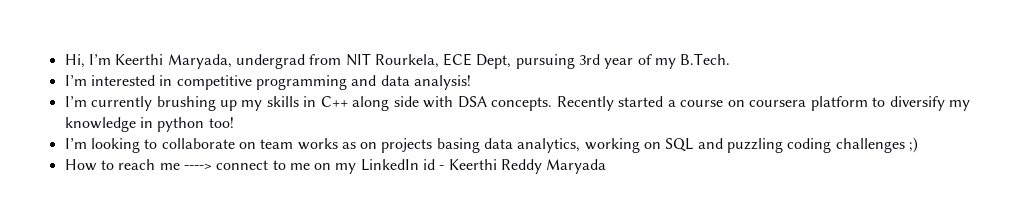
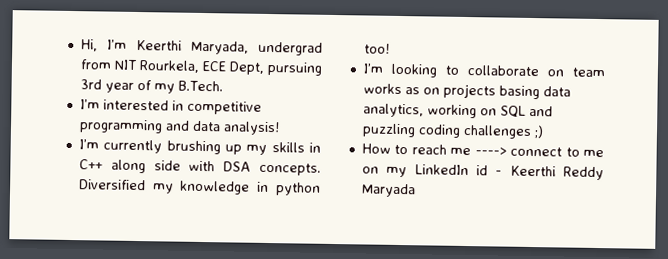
- Recently started a course on coursera platform to diversify my knowledge in python too!
+ Diversified my knowledge in python too!

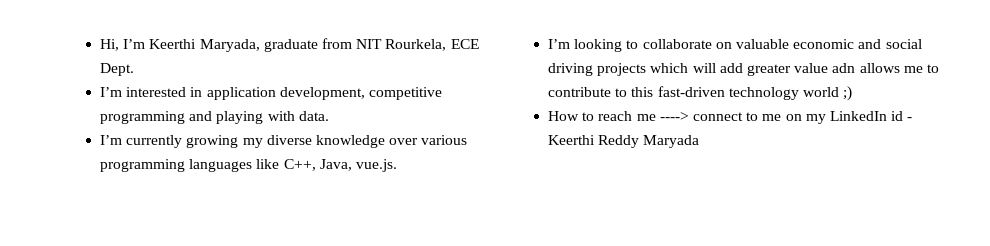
- Hi, I’m Keerthi Maryada, undergrad from NIT Rourkela, ECE Dept, pursuing 3rd year of my B.Tech.
+ Hi, I’m Keerthi Maryada, graduate from NIT Rourkela, ECE Dept.
- I’m interested in competitive programming and data analysis!
+ I’m interested in application development, competitive programming and playing with data.
- I’m currently brushing up my skills in C++ along side with DSA concepts. Diversified my knowledge in python too!
+ I’m currently growing my diverse knowledge over various programming languages like C++, Java, vue.js.
- I’m looking to collaborate on team works as on projects basing data analytics, working on SQL and puzzling coding challenges ;)
+ I’m looking to collaborate on valuable economic and social driving projects which will add greater value adn allows me to contribute to this fast-driven technology world ;)

